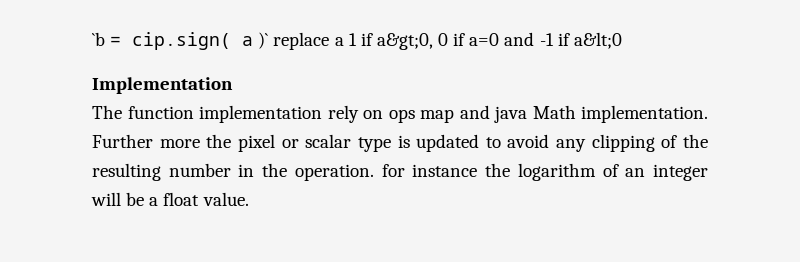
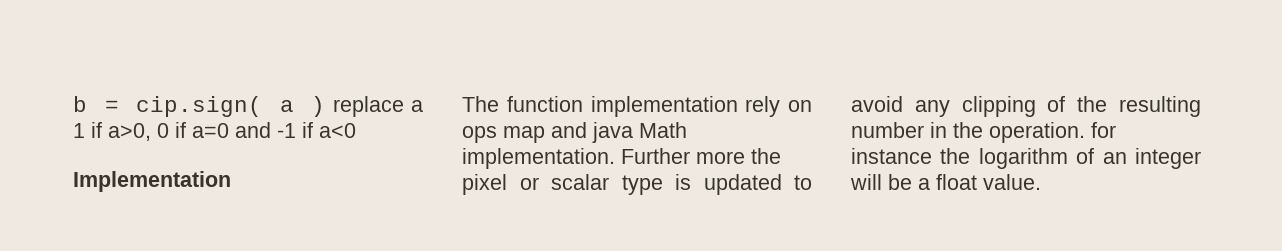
- `b = cip.sign( a )` replace a 1 if a&gt;0, 0 if a=0 and -1 if a&lt;0
+ b = cip.sign( a ) replace a 1 if a>0, 0 if a=0 and -1 if a<0

